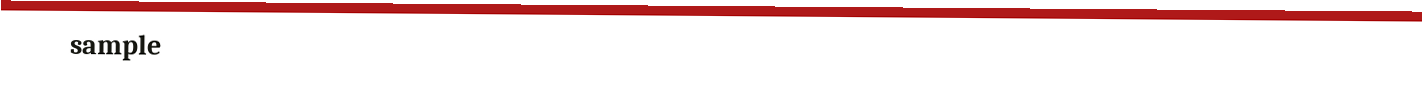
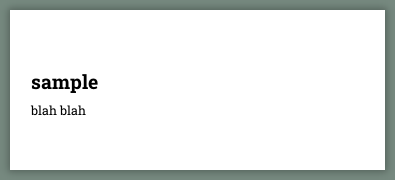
+ blah blah

